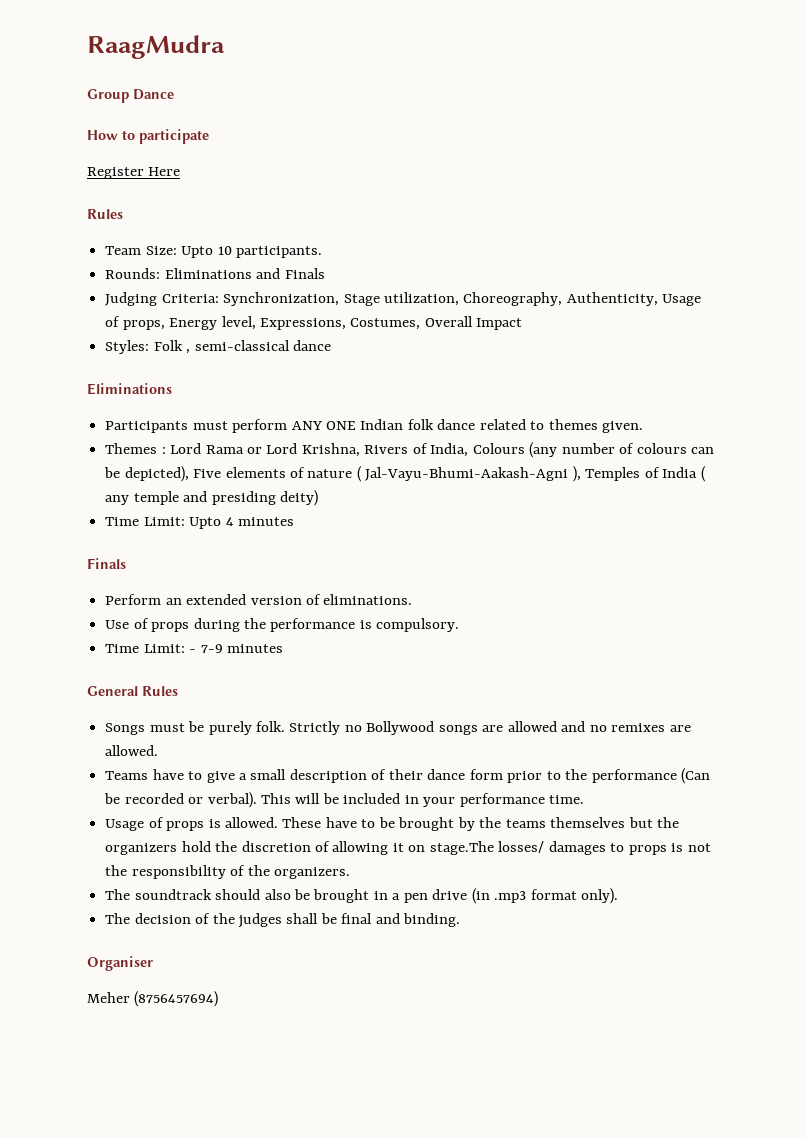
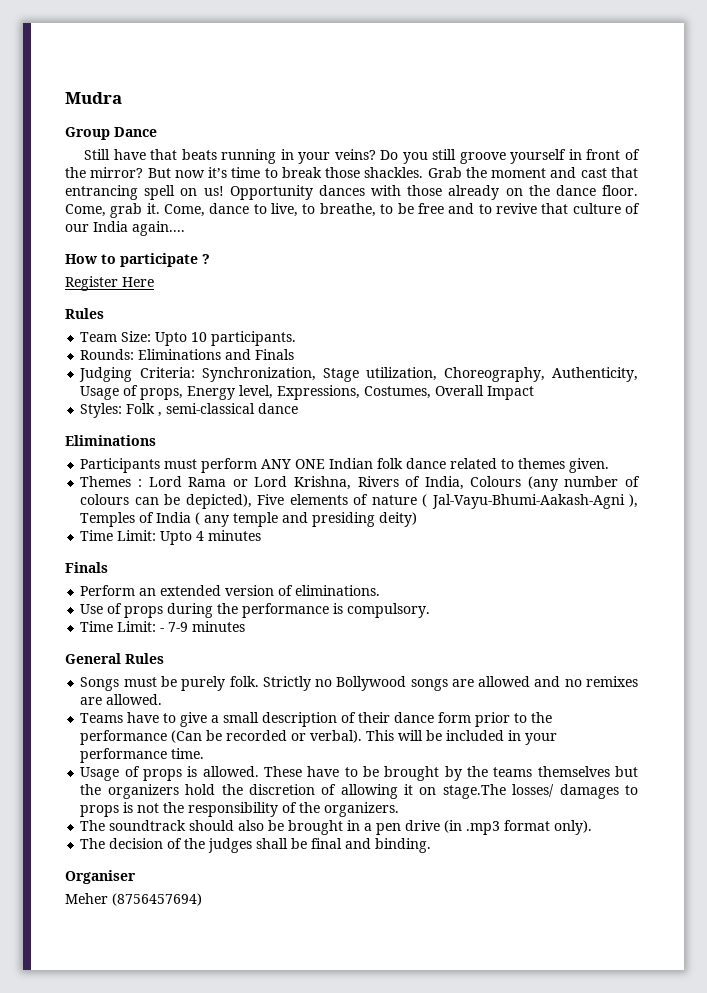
- RaagMudra
+ Mudra
+ Still have that beats running in your veins? Do you still groove yourself in front of the mirror? But now it’s time to break those shackles. Grab the moment and cast that entrancing spell on us! Opportunity dances with those already on the dance floor. Come, grab it. Come, dance to live, to breathe, to be free and to revive that culture of our India again....
- How to participate
+ How to participate ?

